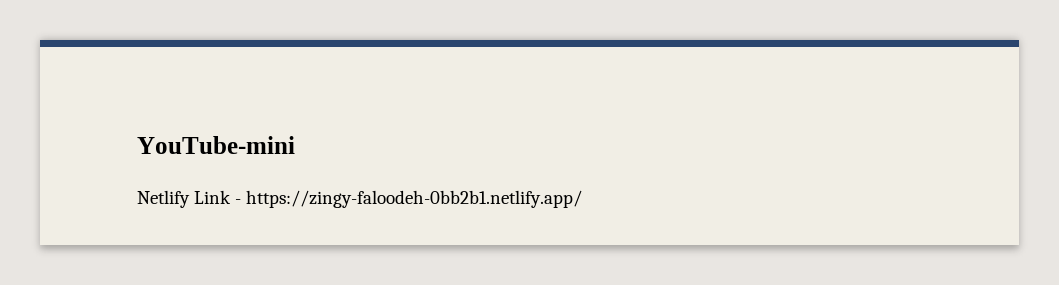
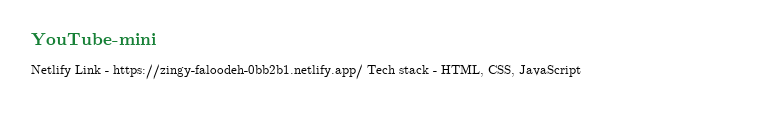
- Netlify Link - https://zingy-faloodeh-0bb2b1.netlify.app/
+ Netlify Link - https://zingy-faloodeh-0bb2b1.netlify.app/ Tech stack - HTML, CSS, JavaScript

